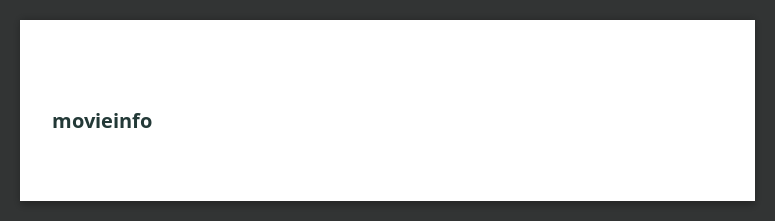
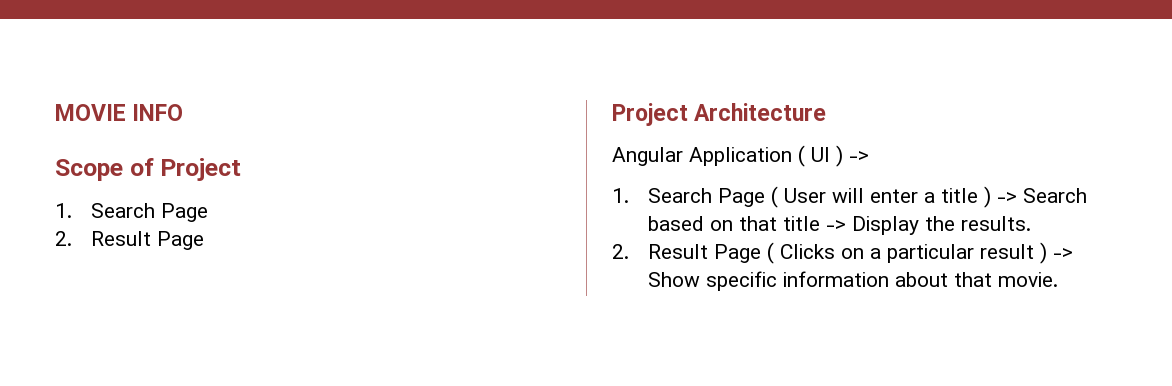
- movieinfo
+ MOVIE INFO
+ Scope of Project
+ 1. Search Page
+ 2. Result Page
+ Project Architecture
+ Angular Application ( UI ) ->
+ 1. Search Page ( User will enter a title ) -> Search based on that title -> Display the results.
+ 2. Result Page ( Clicks on a particular result ) -> Show specific information about that movie.

